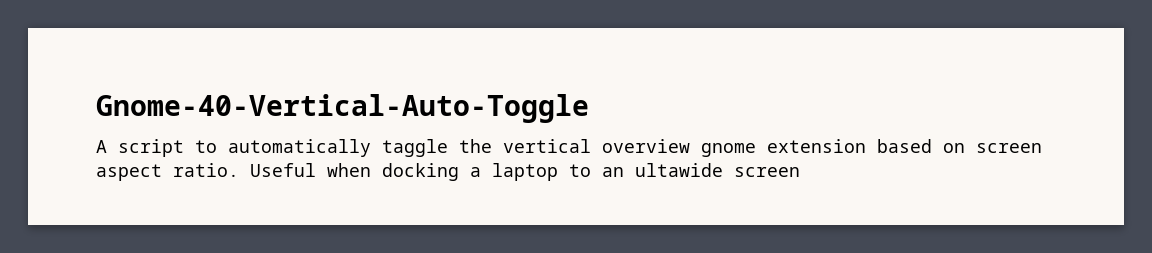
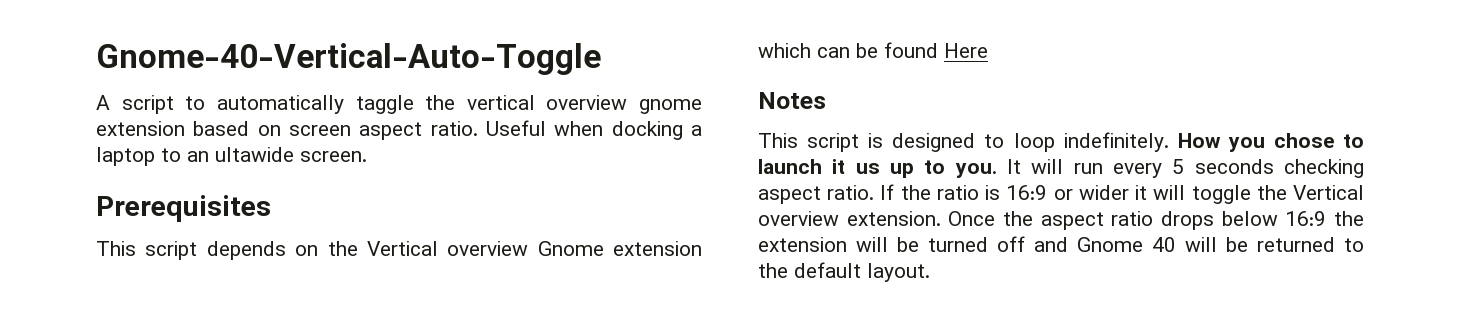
- Useful when docking a laptop to an ultawide screen
+ Useful when docking a laptop to an ultawide screen.
+ Prerequisites
+ This script depends on the Vertical overview Gnome extension which can be found Here
+ Notes
+ This script is designed to loop indefinitely. How you chose to launch it us up to you. It will run every 5 seconds checking aspect ratio. If the ratio is 16:9 or wider it will toggle the Vertical overview extension. Once the aspect ratio drops below 16:9 the extension will be turned off and Gnome 40 will be returned to the default layout.

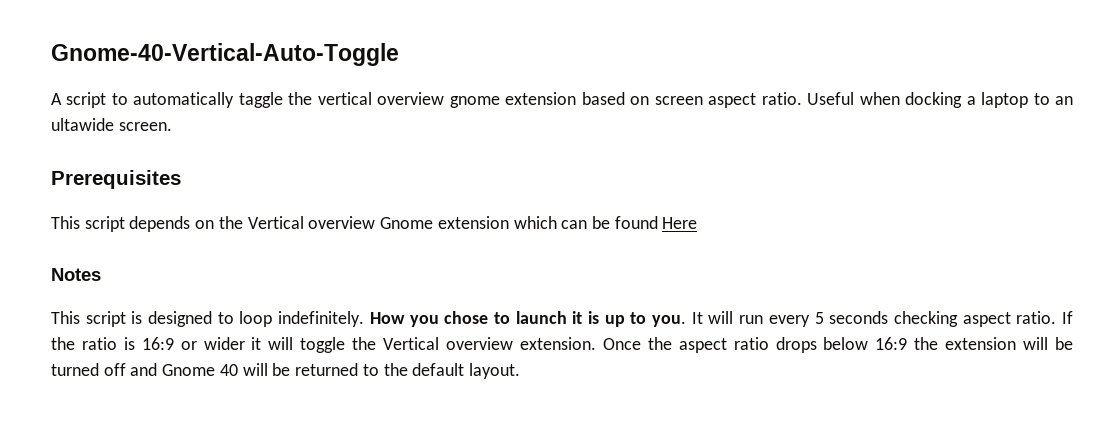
- How you chose to launch it us up to you.
+ How you chose to launch it is up to you.

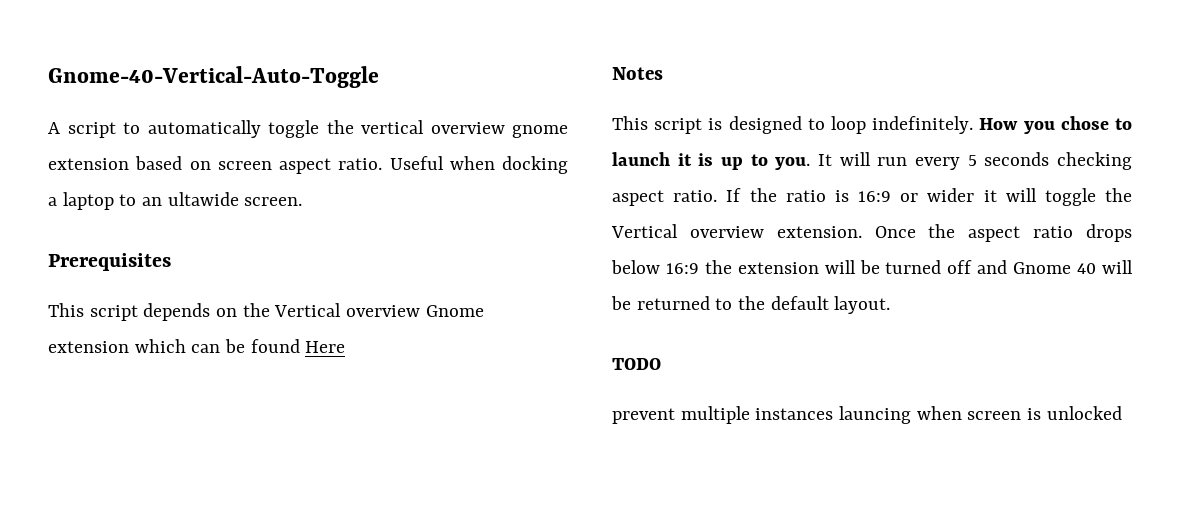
- A script to automatically taggle the vertical overview gnome extension based on screen aspect ratio.
+ A script to automatically toggle the vertical overview gnome extension based on screen aspect ratio.
+ TODO
+ prevent multiple instances launcing when screen is unlocked

